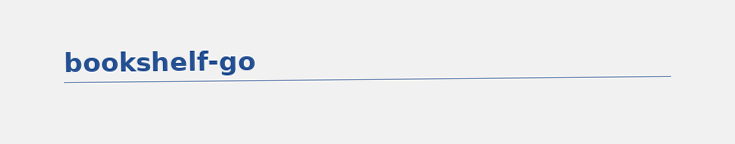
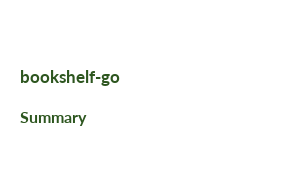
+ Summary

